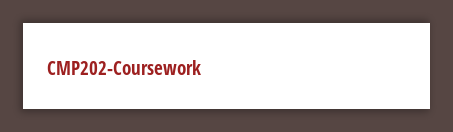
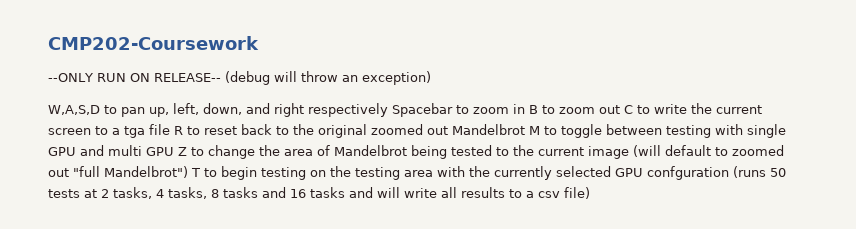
+ --ONLY RUN ON RELEASE-- (debug will throw an exception)
+ W,A,S,D to pan up, left, down, and right respectively Spacebar to zoom in B to zoom out C to write the current screen to a tga file R to reset back to the original zoomed out Mandelbrot M to toggle between testing with single GPU and multi GPU Z to change the area of Mandelbrot being tested to the current image (will default to zoomed out "full Mandelbrot") T to begin testing on the testing area with the currently selected GPU confguration (runs 50 tests at 2 tasks, 4 tasks, 8 tasks and 16 tasks and will write all results to a csv file)

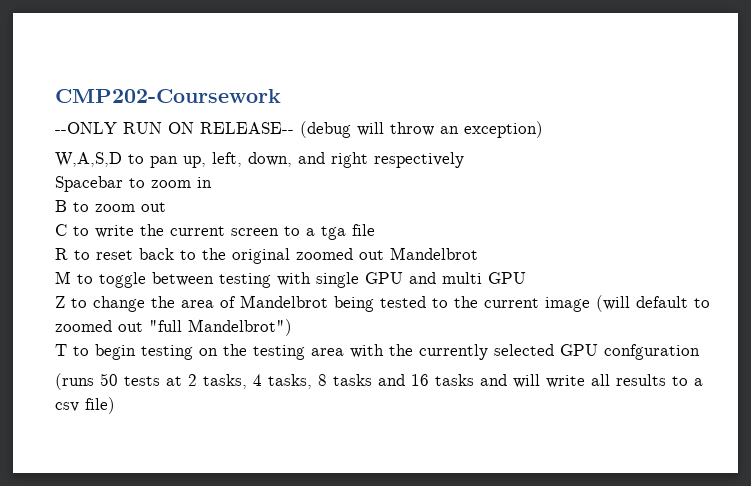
- W,A,S,D to pan up, left, down, and right respectively Spacebar to zoom in B to zoom out C to write the current screen to a tga file R to reset back to the original zoomed out Mandelbrot M to toggle between testing with single GPU and multi GPU Z to change the area of Mandelbrot being tested to the current image (will default to zoomed out "full Mandelbrot") T to begin testing on the testing area with the currently selected GPU confguration (runs 50 tests at 2 tasks, 4 tasks, 8 tasks and 16 tasks and will write all results to a csv file)
+ W,A,S,D to pan up, left, down, and right respectively
+ Spacebar to zoom in
+ B to zoom out
+ C to write the current screen to a tga file
+ R to reset back to the original zoomed out Mandelbrot
+ M to toggle between testing with single GPU and multi GPU
+ Z to change the area of Mandelbrot being tested to the current image (will default to zoomed out "full Mandelbrot")
+ T to begin testing on the testing area with the currently selected GPU confguration
+ (runs 50 tests at 2 tasks, 4 tasks, 8 tasks and 16 tasks and will write all results to a csv file)

